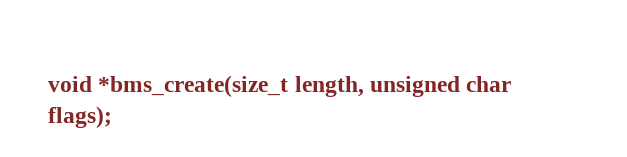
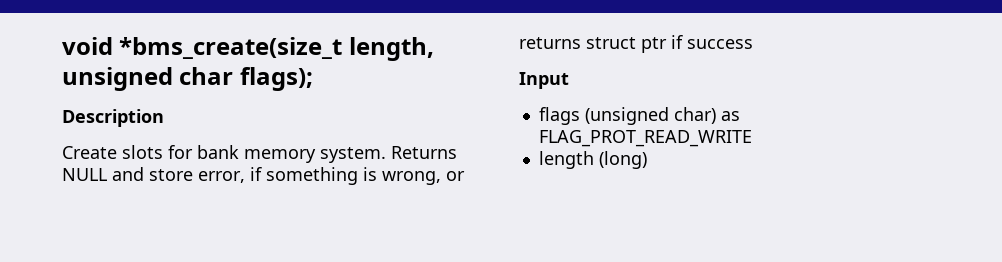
+ Description
+ Create slots for bank memory system. Returns NULL and store error, if something is wrong, or returns struct ptr if success
+ Input
+ flags (unsigned char) as FLAG_PROT_READ_WRITE
+ length (long)

